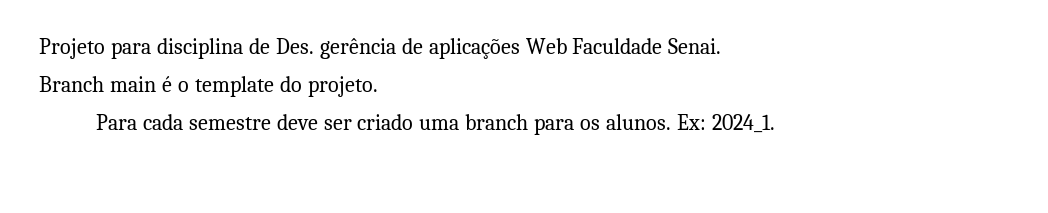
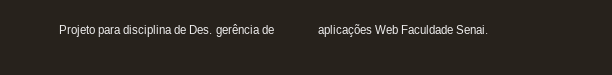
- Branch main é o template do projeto.
- Para cada semestre deve ser criado uma branch para os alunos. Ex: 2024_1.

